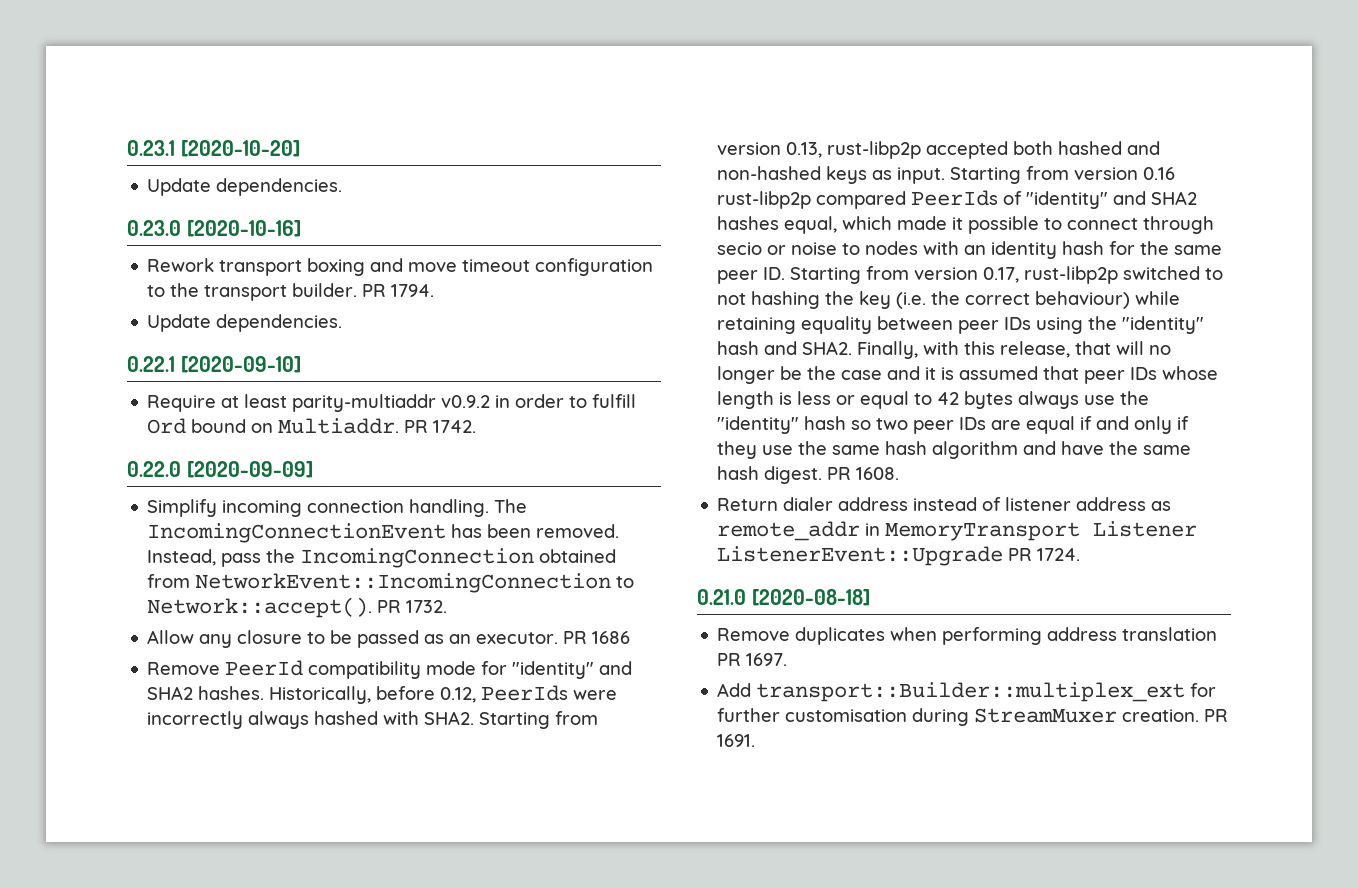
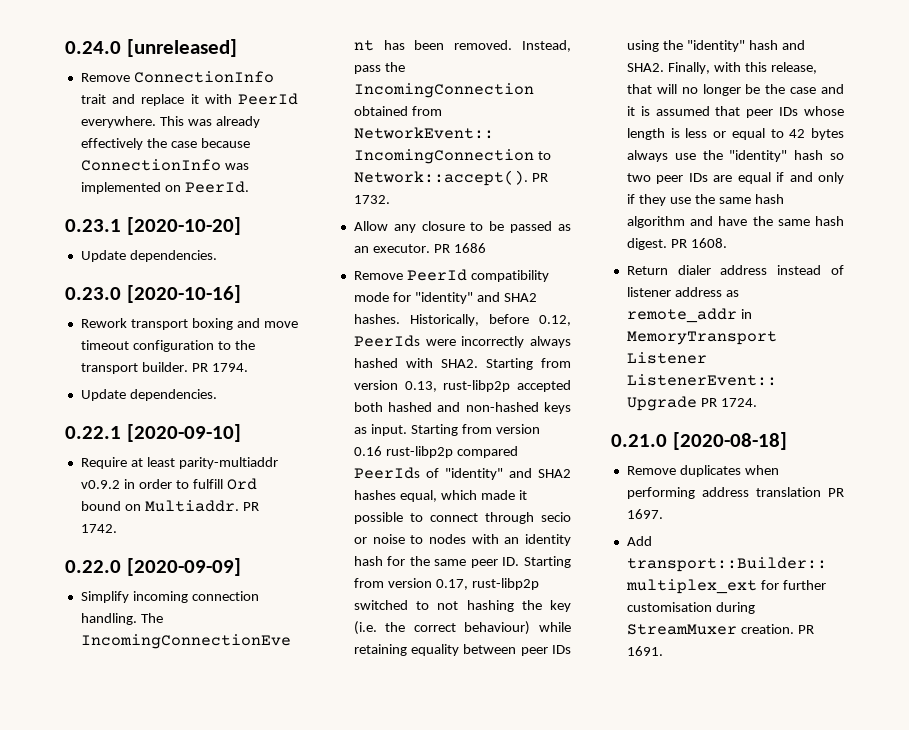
+ 0.24.0 [unreleased]
+ Remove ConnectionInfo trait and replace it with PeerId everywhere. This was already effectively the case because ConnectionInfo was implemented on PeerId.

